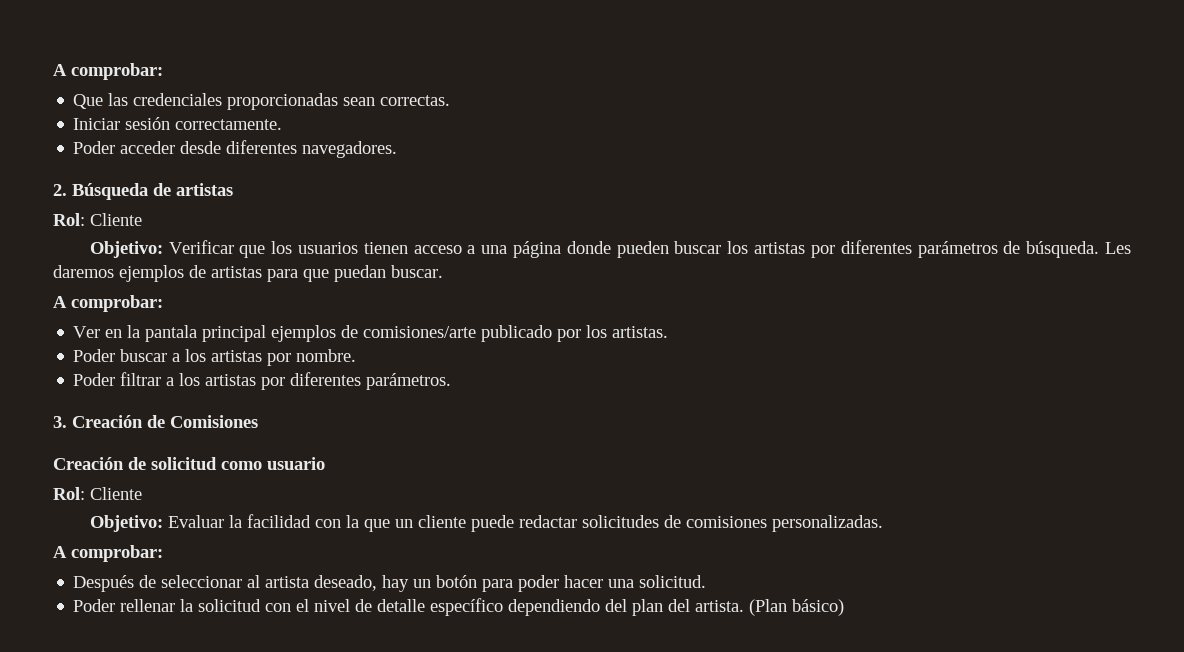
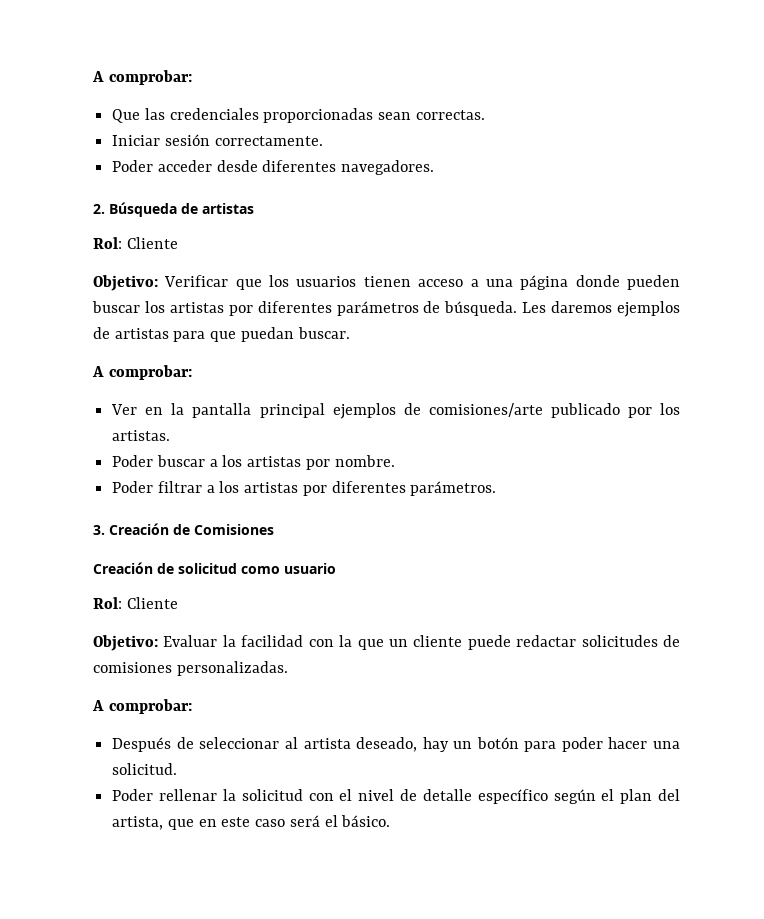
- Ver en la pantala principal ejemplos de comisiones/arte publicado por los artistas.
+ Ver en la pantalla principal ejemplos de comisiones/arte publicado por los artistas.
- Poder rellenar la solicitud con el nivel de detalle específico dependiendo del plan del artista. (Plan básico)
+ Poder rellenar la solicitud con el nivel de detalle específico según el plan del artista, que en este caso será el básico.

